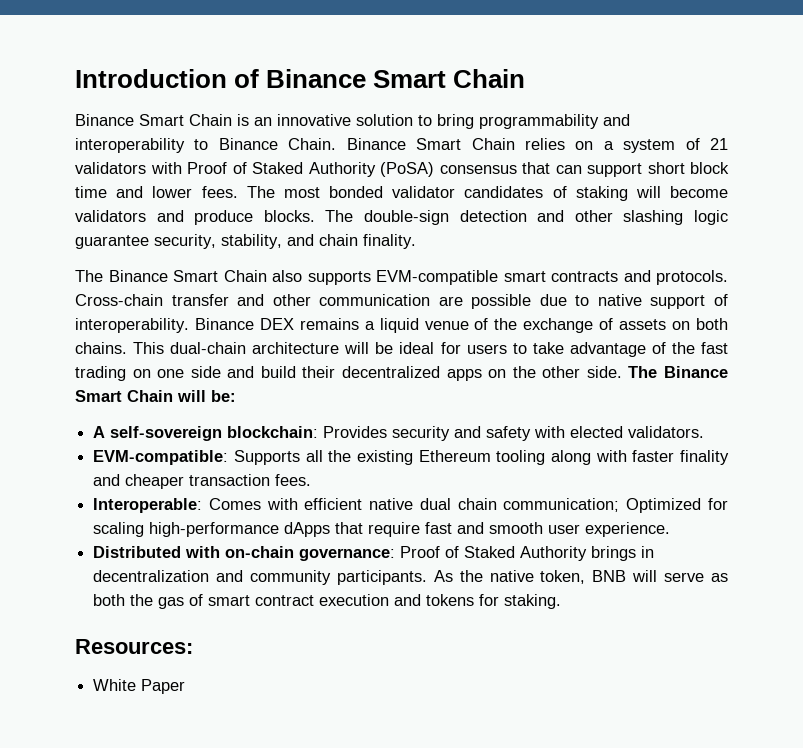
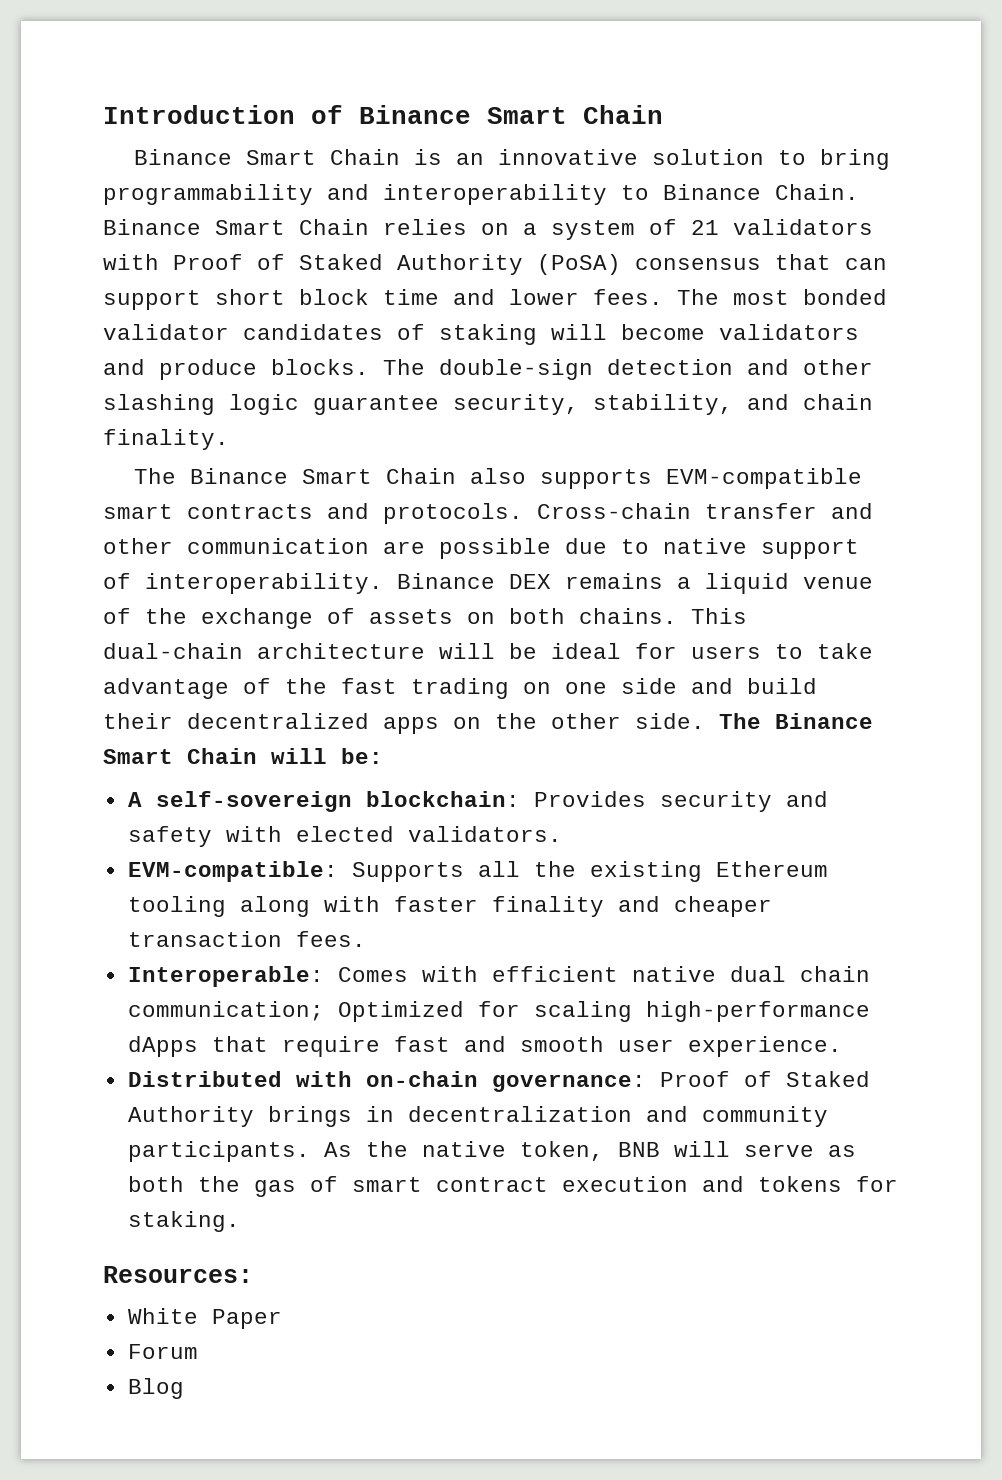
+ Forum
+ Blog

